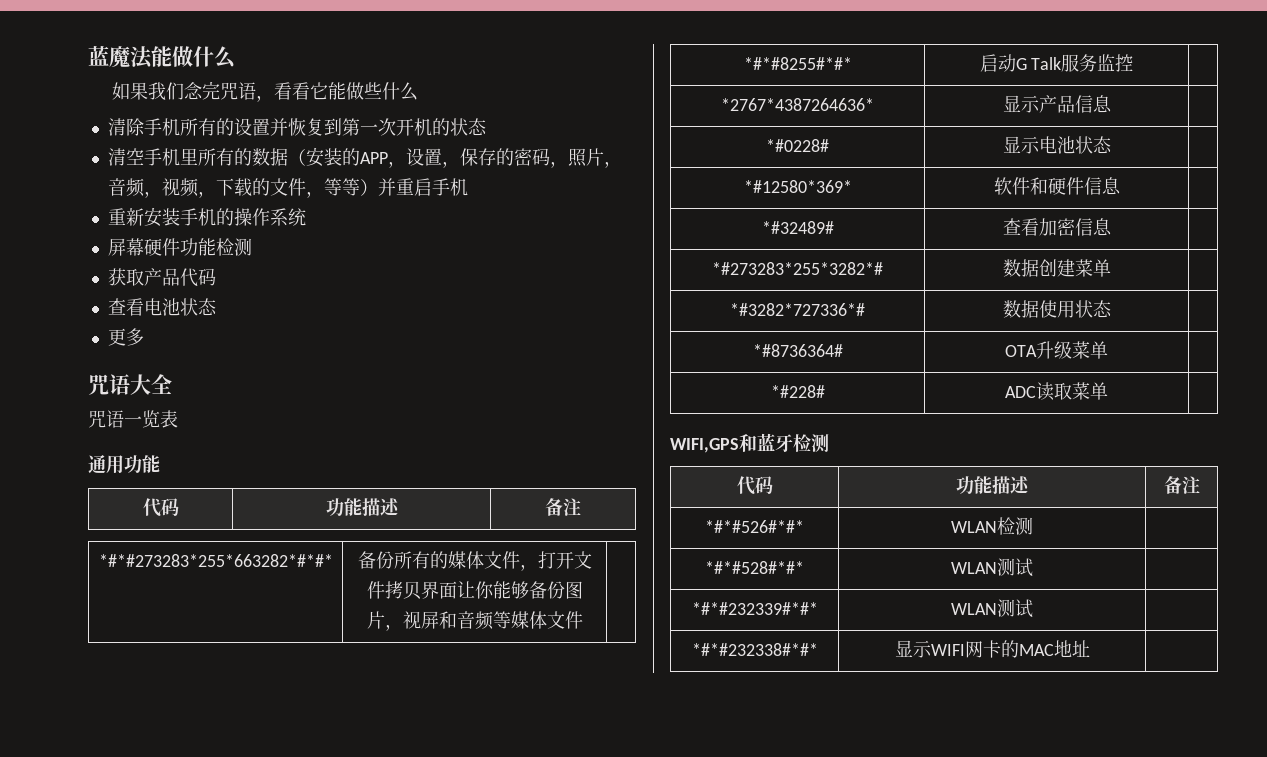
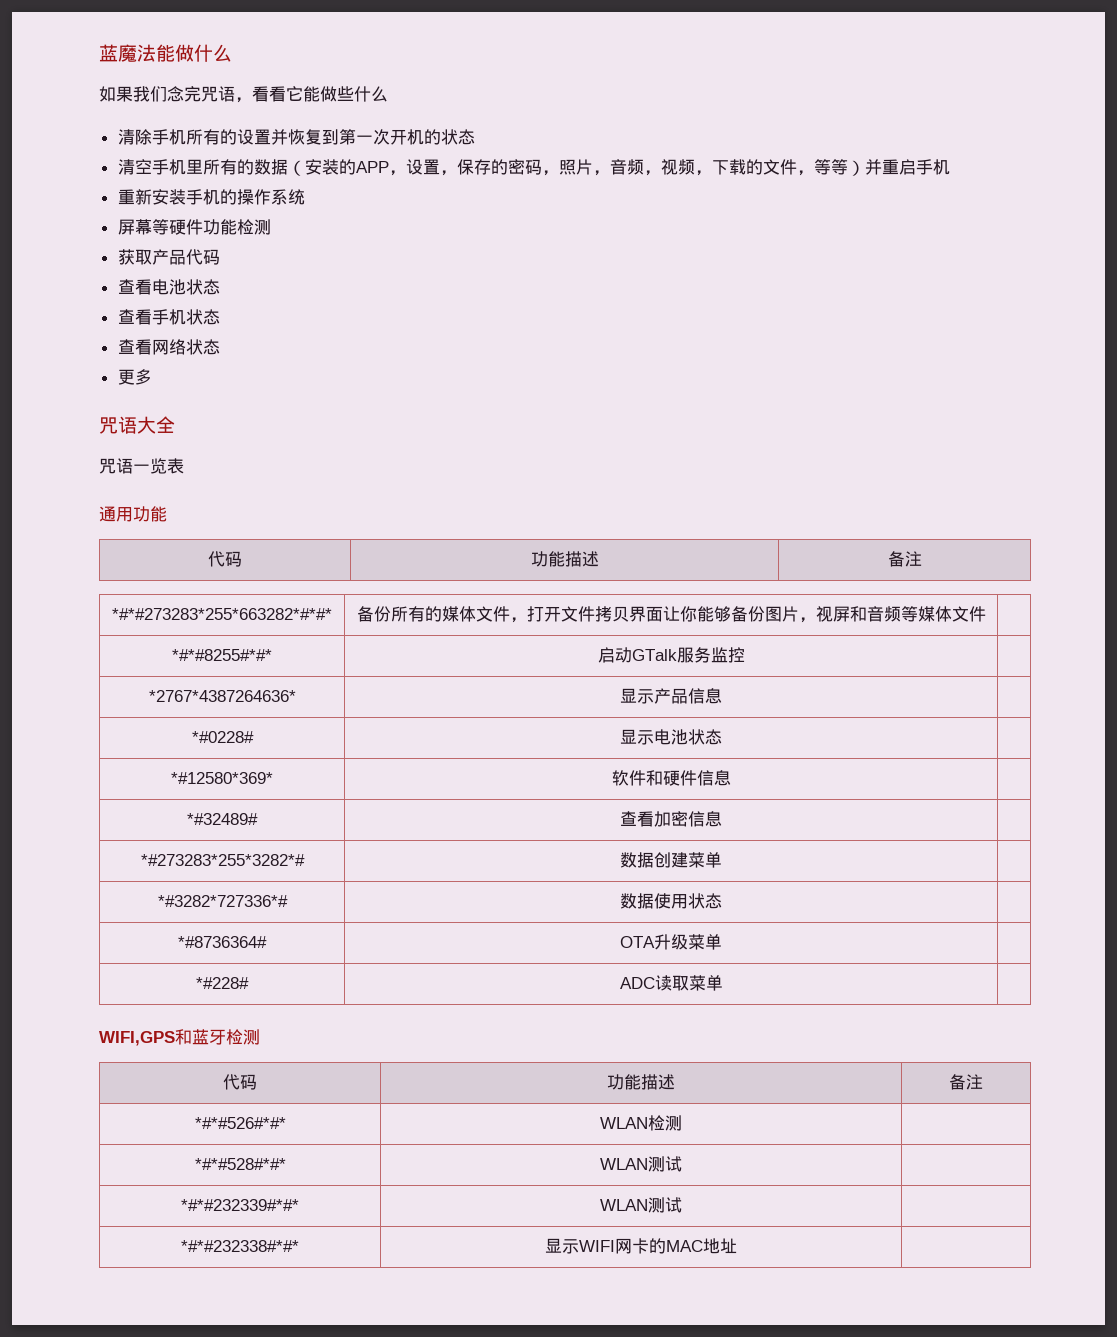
- 屏幕硬件功能检测
+ 屏幕等硬件功能检测
+ 查看手机状态
+ 查看网络状态
- *#*#8255#*#* | 启动G Talk服务监控 |
+ *#*#8255#*#* | 启动GTalk服务监控 |

